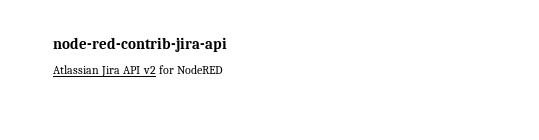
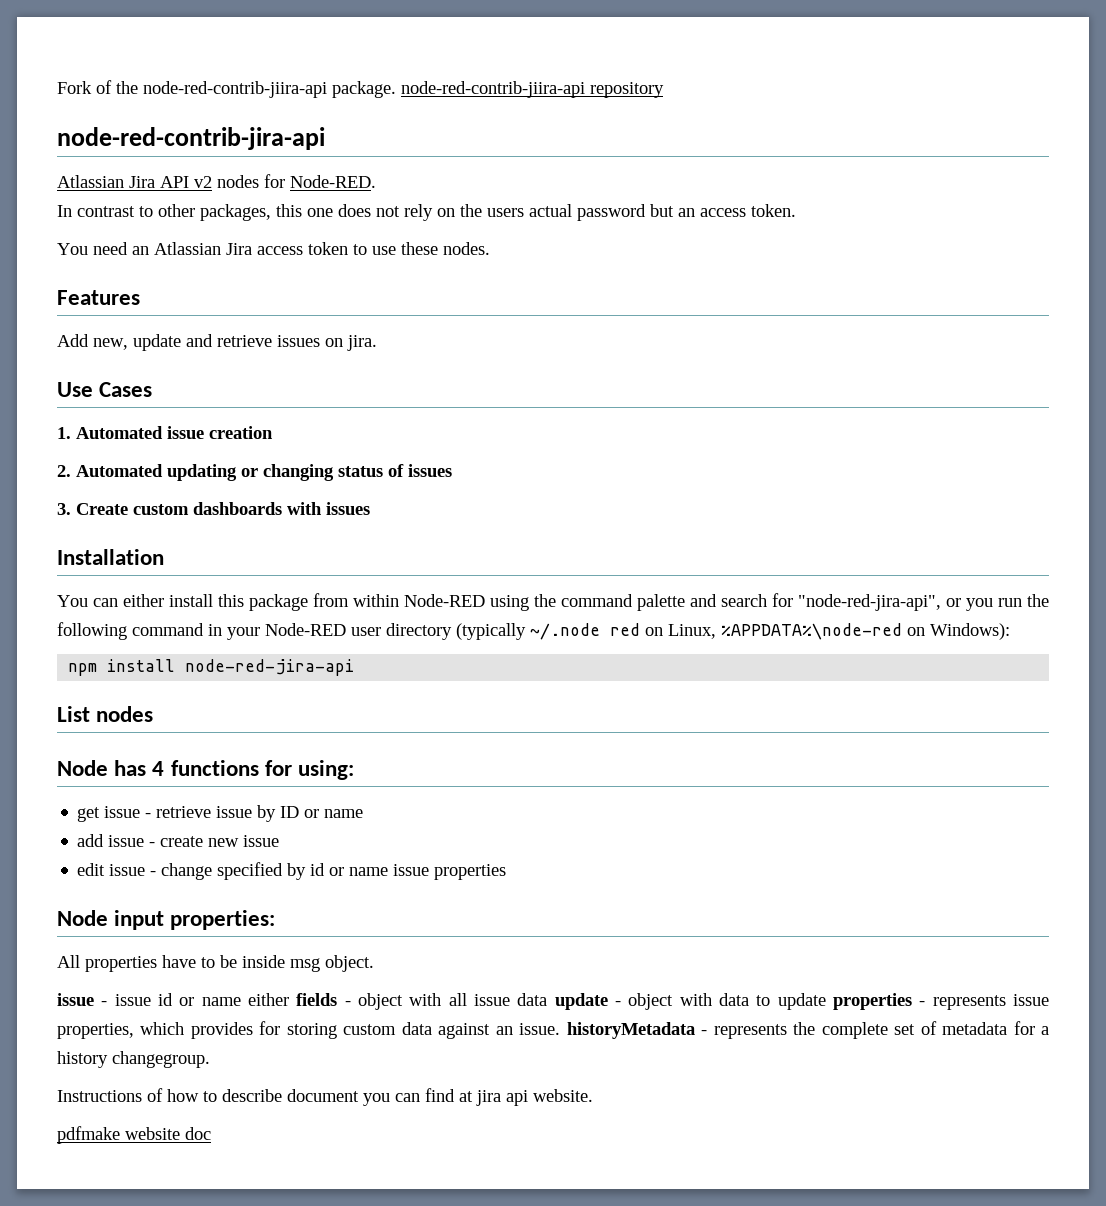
+ Fork of the node-red-contrib-jiira-api package. node-red-contrib-jiira-api repository
- Atlassian Jira API v2 for NodeRED
+ Atlassian Jira API v2 nodes for Node-RED.
+ In contrast to other packages, this one does not rely on the users actual password but an access token.
+ You need an Atlassian Jira access token to use these nodes.
+ Features
+ Add new, update and retrieve issues on jira.
+ Use Cases
+ 1. Automated issue creation
+ 2. Automated updating or changing status of issues
+ 3. Create custom dashboards with issues
+ Installation
+ You can either install this package from within Node-RED using the command palette and search for "node-red-jira-api", or you run the following command in your Node-RED user directory (typically ~/.node red on Linux, %APPDATA%\node-red on Windows):
+ npm install node-red-jira-api
+ List nodes
+ Node has 4 functions for using:
+ get issue - retrieve issue by ID or name
+ add issue - create new issue
+ edit issue - change specified by id or name issue properties
+ Node input properties:
+ All properties have to be inside msg object.
+ issue - issue id or name either fields - object with all issue data update - object with data to update properties - represents issue properties, which provides for storing custom data against an issue. historyMetadata - represents the complete set of metadata for a history changegroup.
+ Instructions of how to describe document you can find at jira api website.
+ pdfmake website doc

